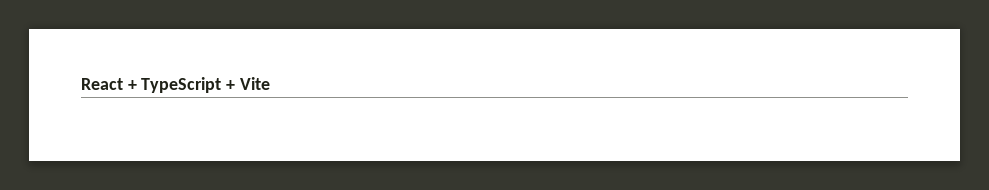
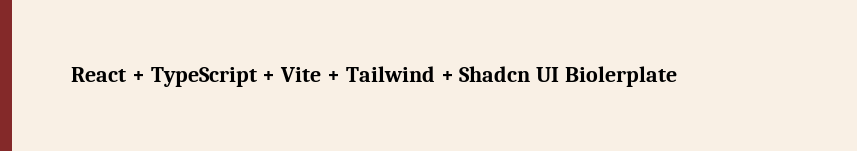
- React + TypeScript + Vite
+ React + TypeScript + Vite + Tailwind + Shadcn UI Biolerplate

